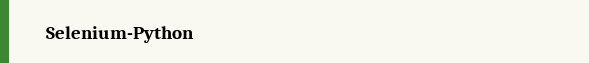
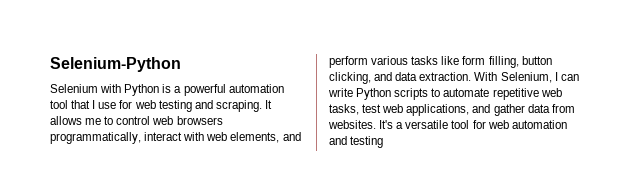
+ Selenium with Python is a powerful automation tool that I use for web testing and scraping. It allows me to control web browsers programmatically, interact with web elements, and perform various tasks like form filling, button clicking, and data extraction. With Selenium, I can write Python scripts to automate repetitive web tasks, test web applications, and gather data from websites. It's a versatile tool for web automation and testing

